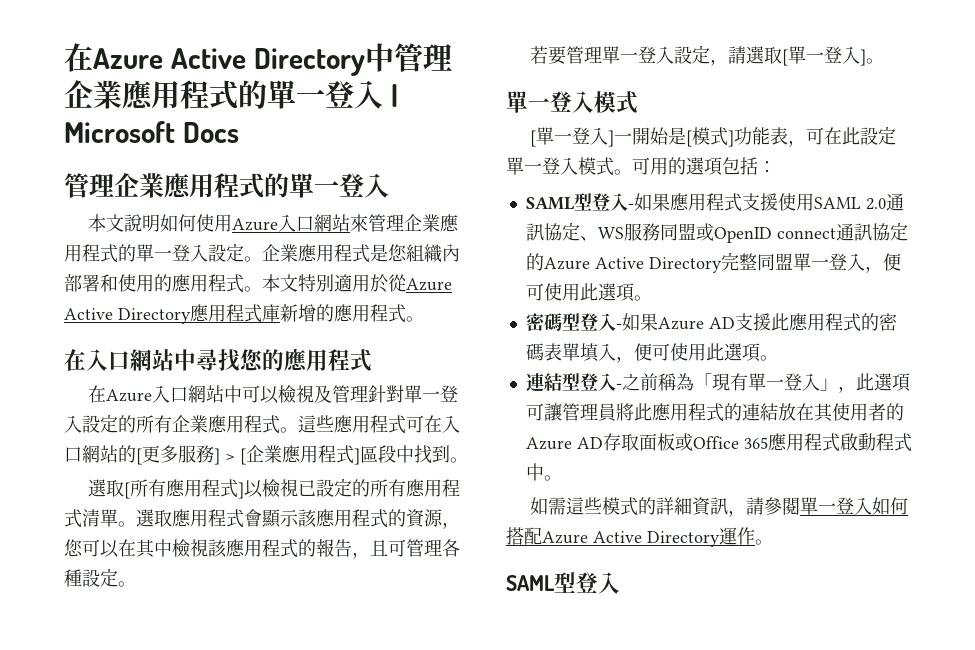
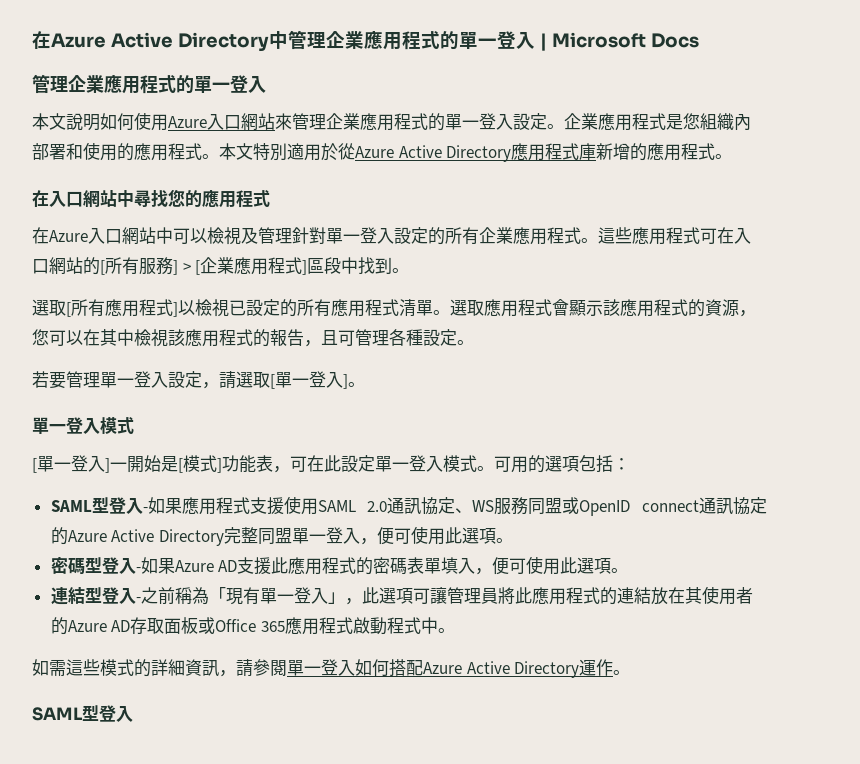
- 這些應用程式可在入口網站的[更多服務] > [企業應用程式]區段中找到。
+ 這些應用程式可在入口網站的[所有服務] > [企業應用程式]區段中找到。

